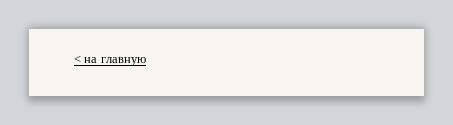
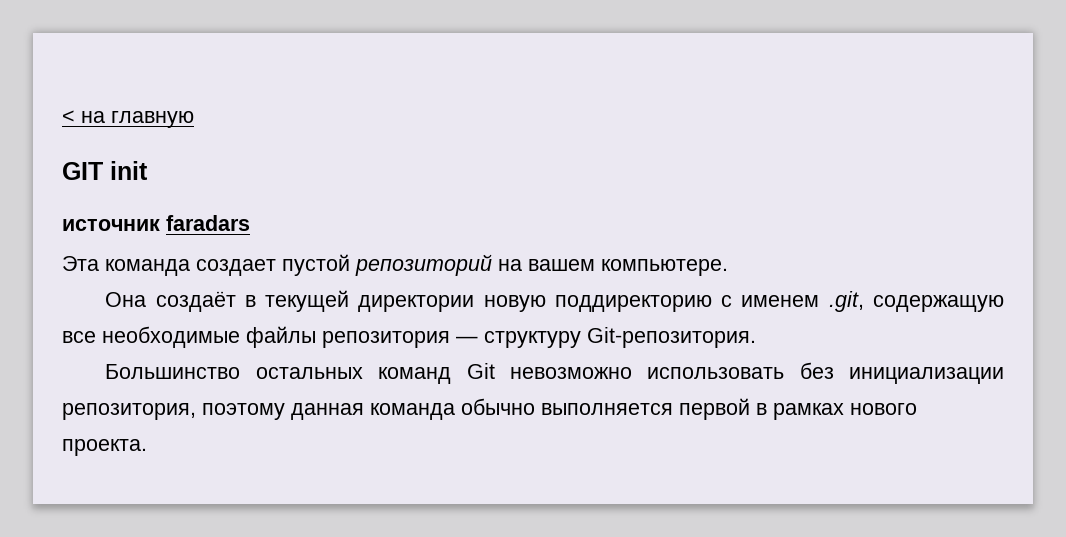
+ GIT init
+ источник faradars
+ Эта команда создает пустой репозиторий на вашем компьютере.
+ Она создаёт в текущей директории новую поддиректорию с именем .git, содержащую все необходимые файлы репозитория — структуру Git-репозитория.
+ Большинство остальных команд Git невозможно использовать без инициализации репозитория, поэтому данная команда обычно выполняется первой в рамках нового проекта.

